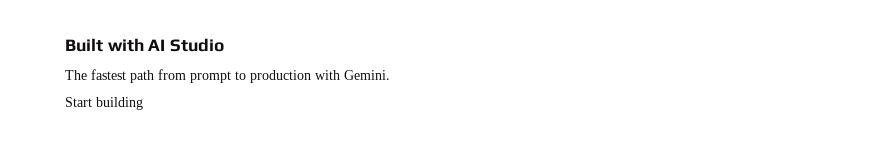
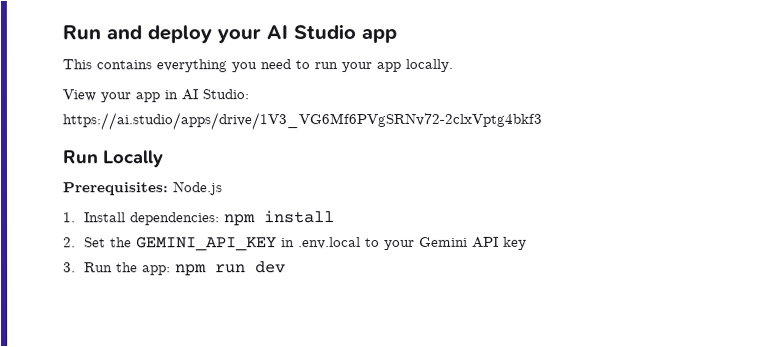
- Built with AI Studio
- The fastest path from prompt to production with Gemini.
- Start building
+ Run and deploy your AI Studio app
+ This contains everything you need to run your app locally.
+ View your app in AI Studio: https://ai.studio/apps/drive/1V3_VG6Mf6PVgSRNv72-2clxVptg4bkf3
+ Run Locally
+ Prerequisites: Node.js
+ 1. Install dependencies: npm install
+ 2. Set the GEMINI_API_KEY in .env.local to your Gemini API key
+ 3. Run the app: npm run dev

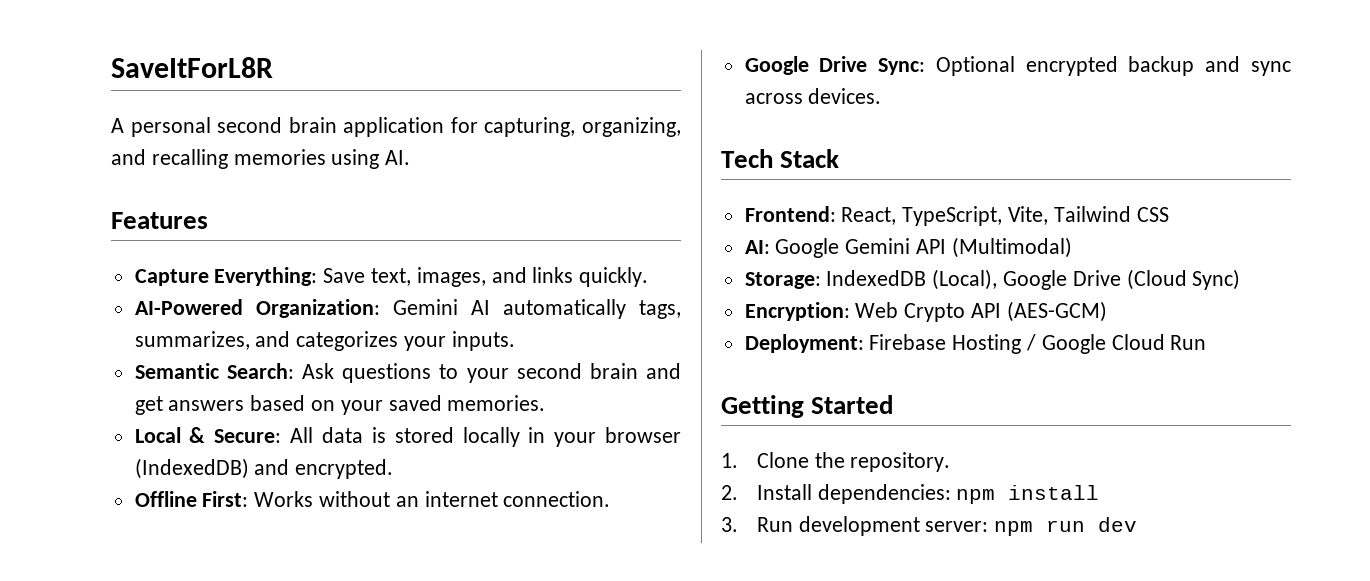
- Run and deploy your AI Studio app
- This contains everything you need to run your app locally.
- View your app in AI Studio: https://ai.studio/apps/drive/1V3_VG6Mf6PVgSRNv72-2clxVptg4bkf3
- Run Locally
- Prerequisites: Node.js
- 1. Install dependencies: npm install
- 2. Set the GEMINI_API_KEY in .env.local to your Gemini API key
- 3. Run the app: npm run dev
+ SaveItForL8R
+ A personal second brain application for capturing, organizing, and recalling memories using AI.
+ Features
+ Capture Everything: Save text, images, and links quickly.
+ AI-Powered Organization: Gemini AI automatically tags, summarizes, and categorizes your inputs.
+ Semantic Search: Ask questions to your second brain and get answers based on your saved memories.
+ Local & Secure: All data is stored locally in your browser (IndexedDB) and encrypted.
+ Offline First: Works without an internet connection.
+ Google Drive Sync: Optional encrypted backup and sync across devices.
+ Tech Stack
+ Frontend: React, TypeScript, Vite, Tailwind CSS
+ AI: Google Gemini API (Multimodal)
+ Storage: IndexedDB (Local), Google Drive (Cloud Sync)
+ Encryption: Web Crypto API (AES-GCM)
+ Deployment: Firebase Hosting / Google Cloud Run
+ Getting Started
+ 1. Clone the repository.
+ 2. Install dependencies: npm install
+ 3. Run development server: npm run dev

